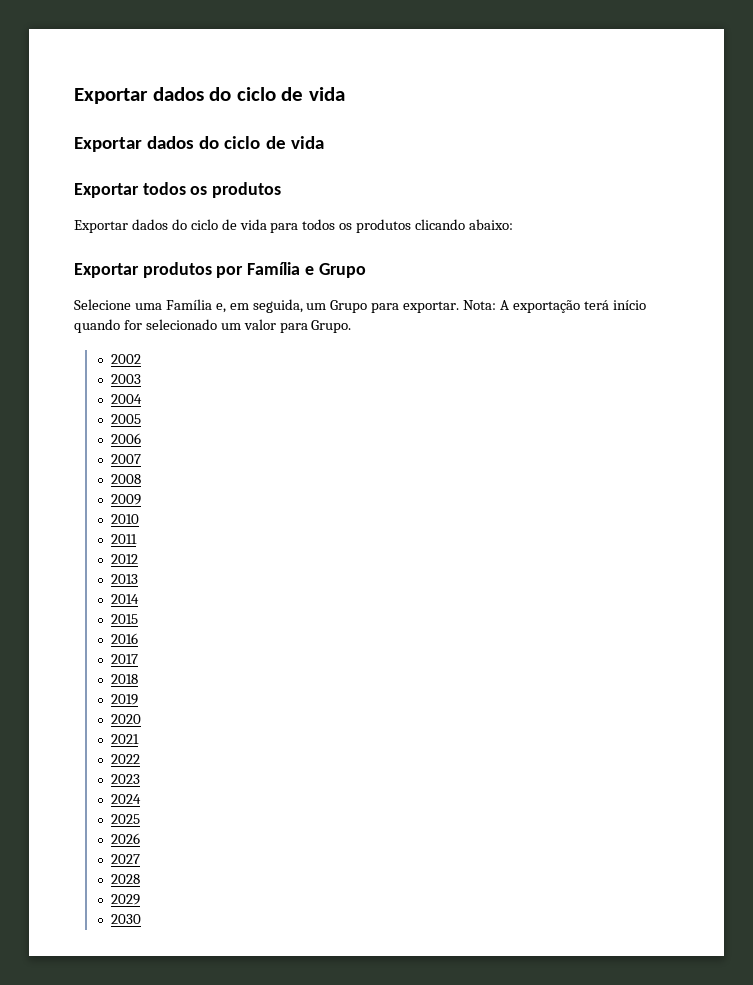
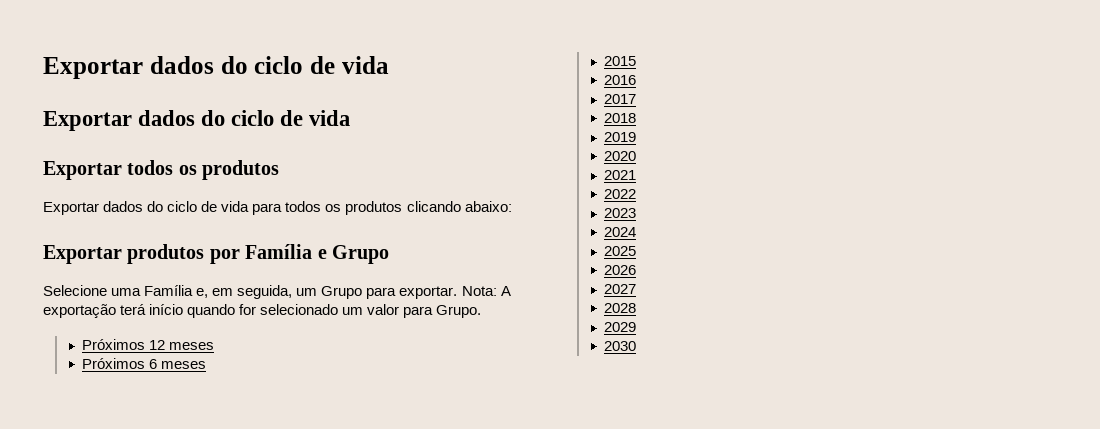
- 2002
- 2003
- 2004
- 2005
- 2006
- 2007
- 2008
- 2009
- 2010
- 2011
- 2012
- 2013
- 2014
+ Próximos 12 meses
+ Próximos 6 meses

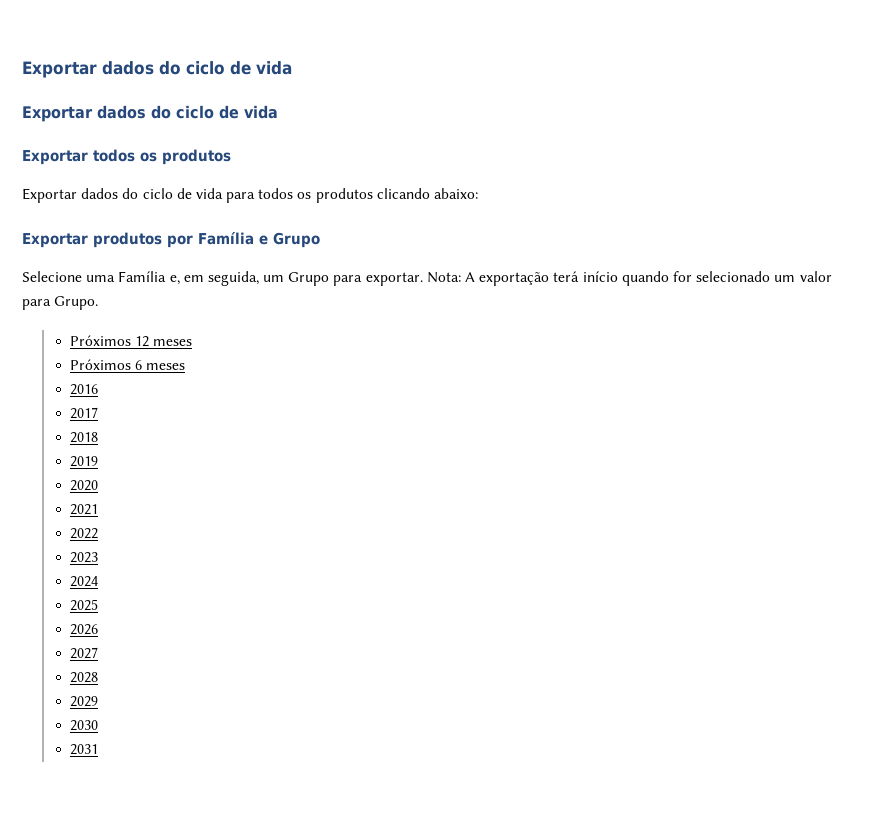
- 2015
+ 2031

